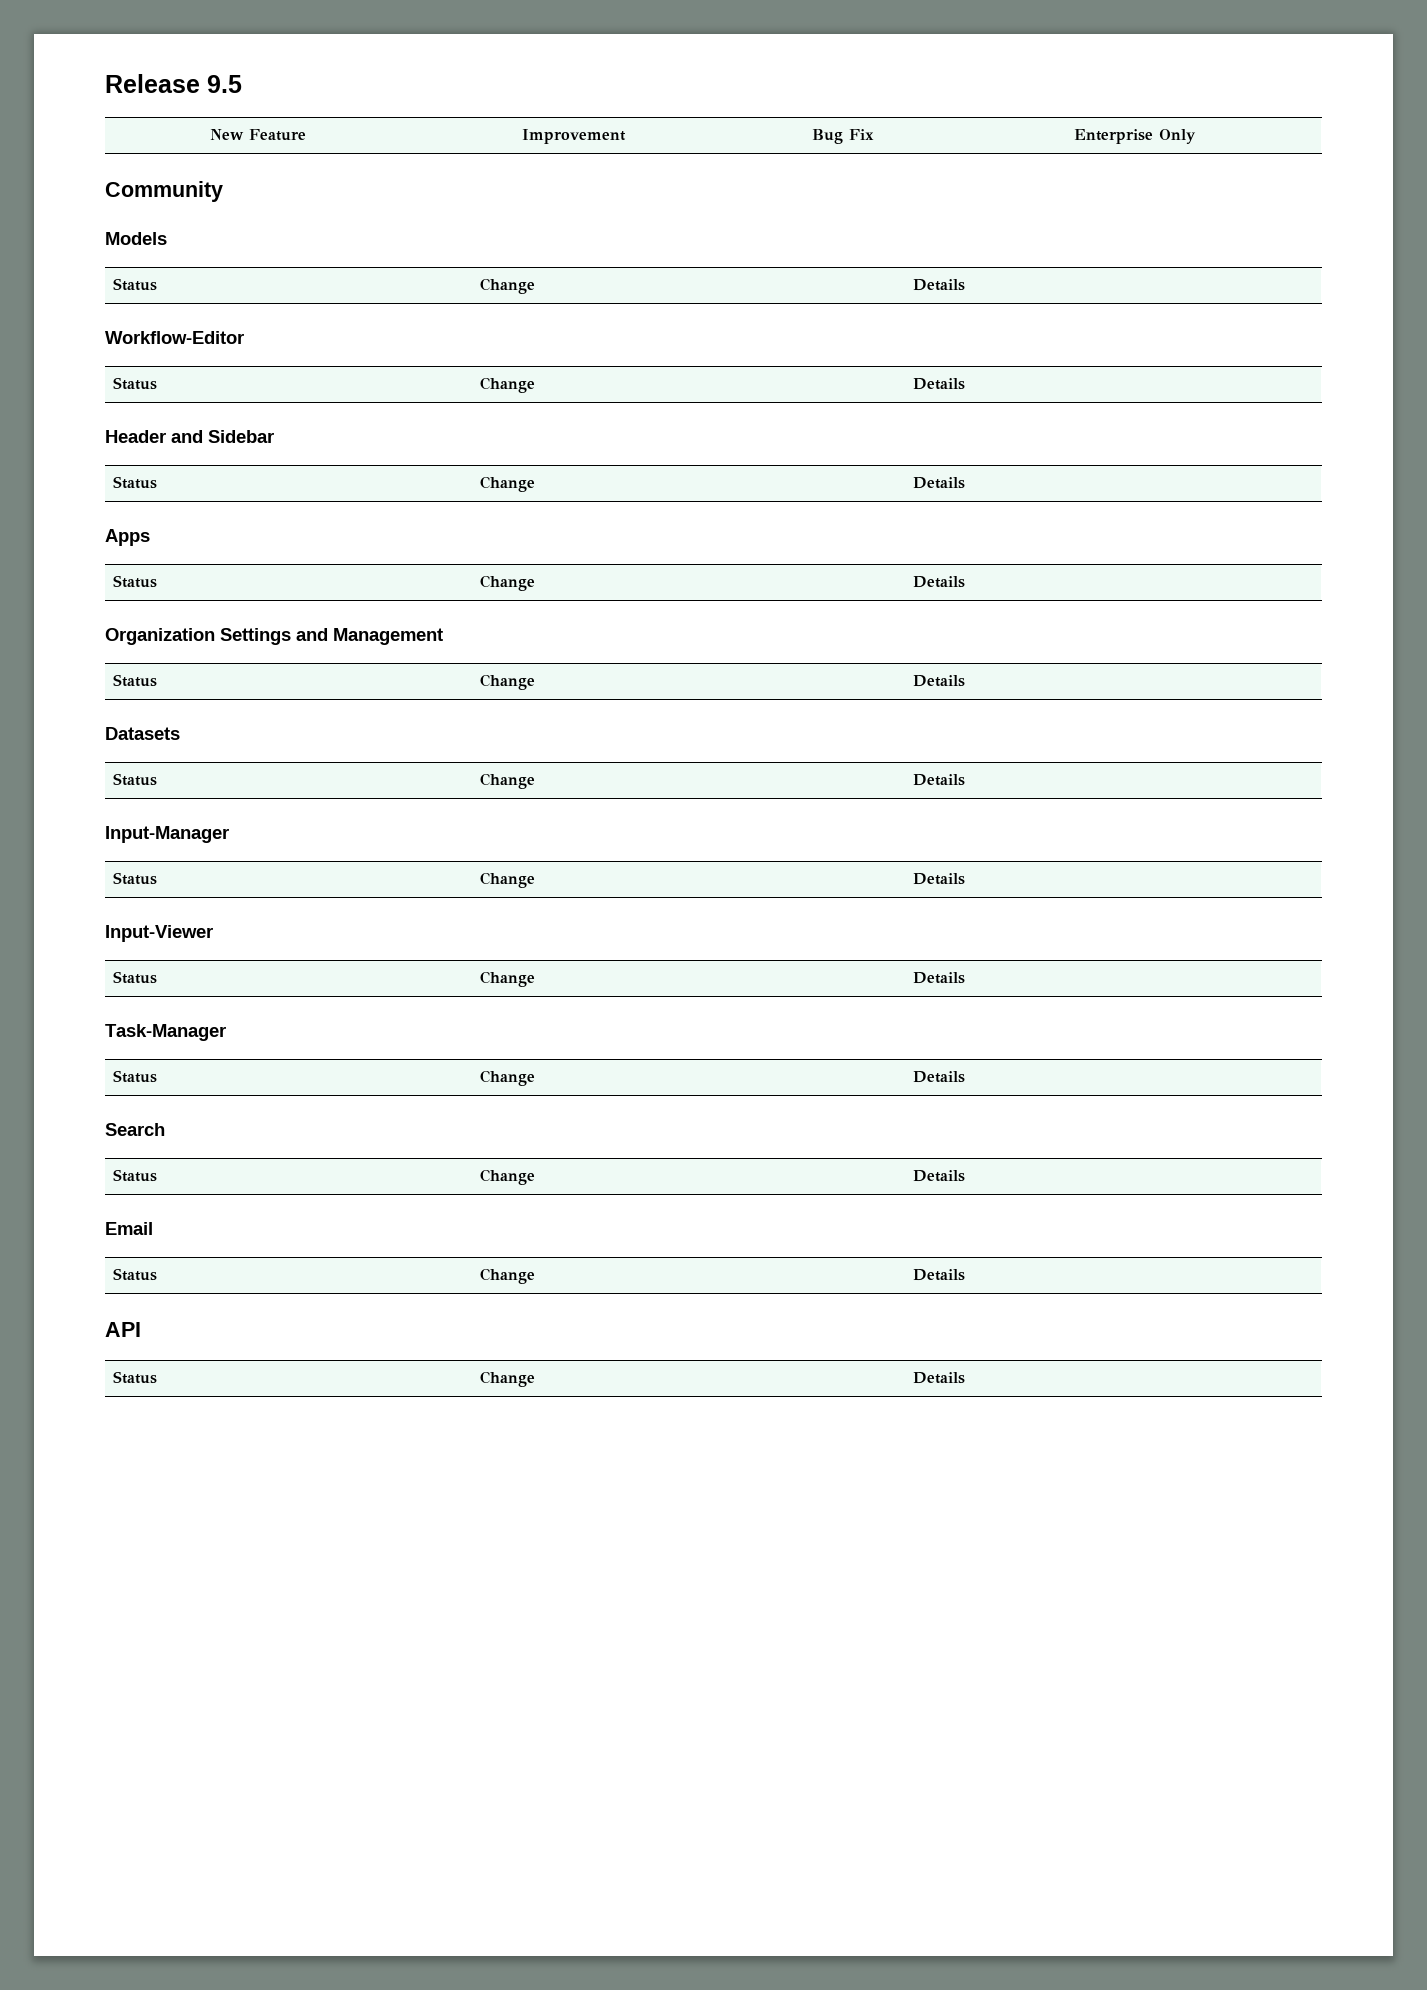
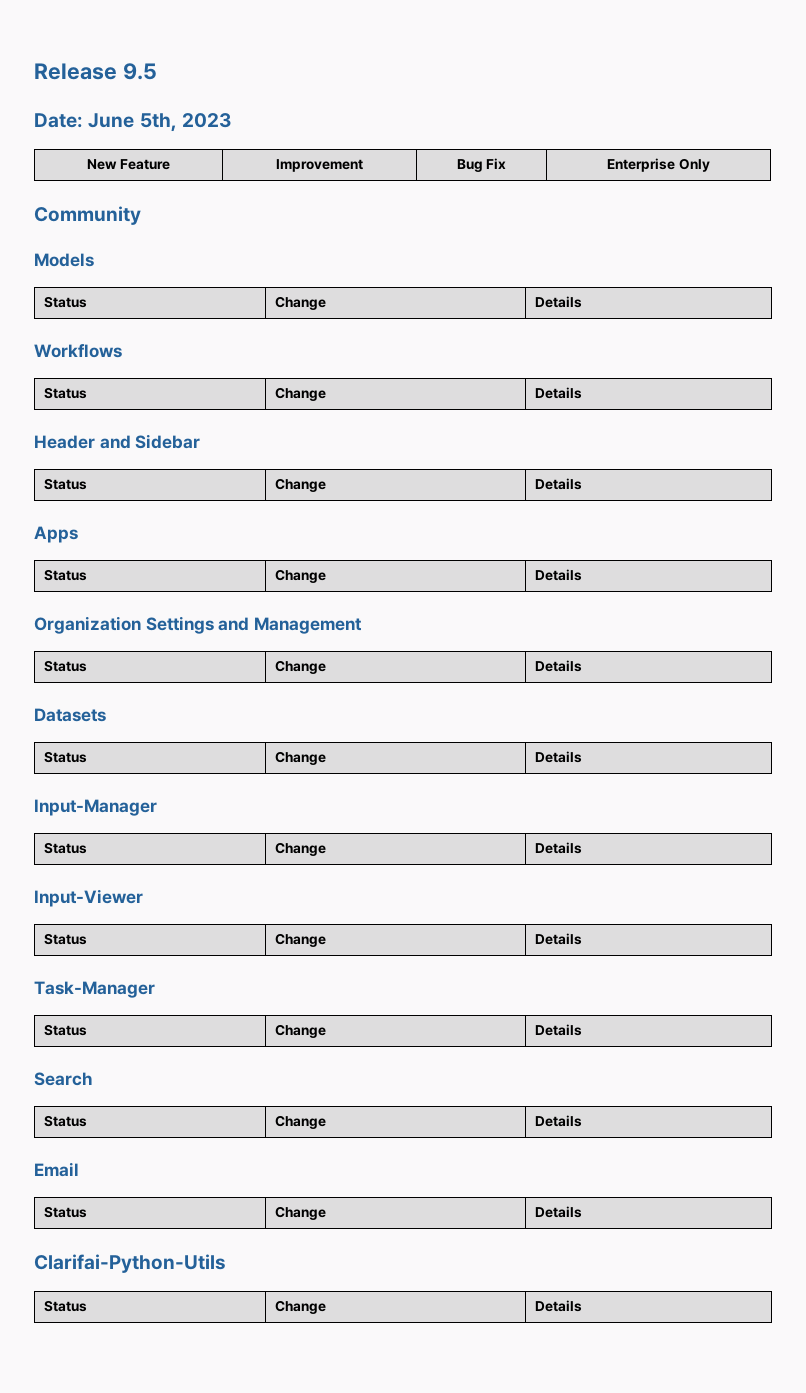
+ Date: June 5th, 2023
- Workflow-Editor
+ Workflows
- API
+ Clarifai-Python-Utils

